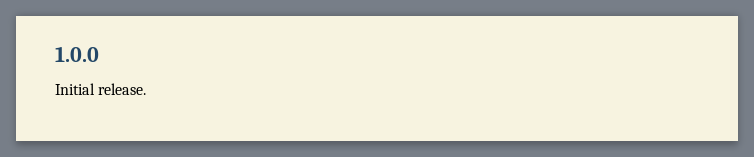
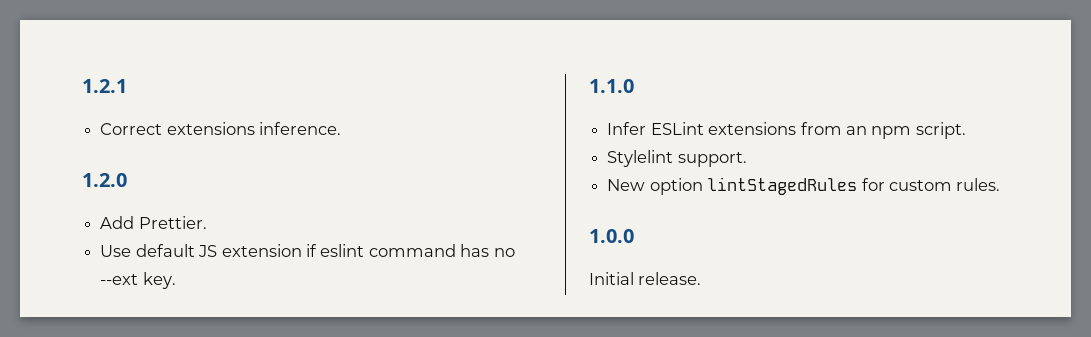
+ 1.2.1
+ Correct extensions inference.
+ 1.2.0
+ Add Prettier.
+ Use default JS extension if eslint command has no --ext key.
+ 1.1.0
+ Infer ESLint extensions from an npm script.
+ Stylelint support.
+ New option lintStagedRules for custom rules.

